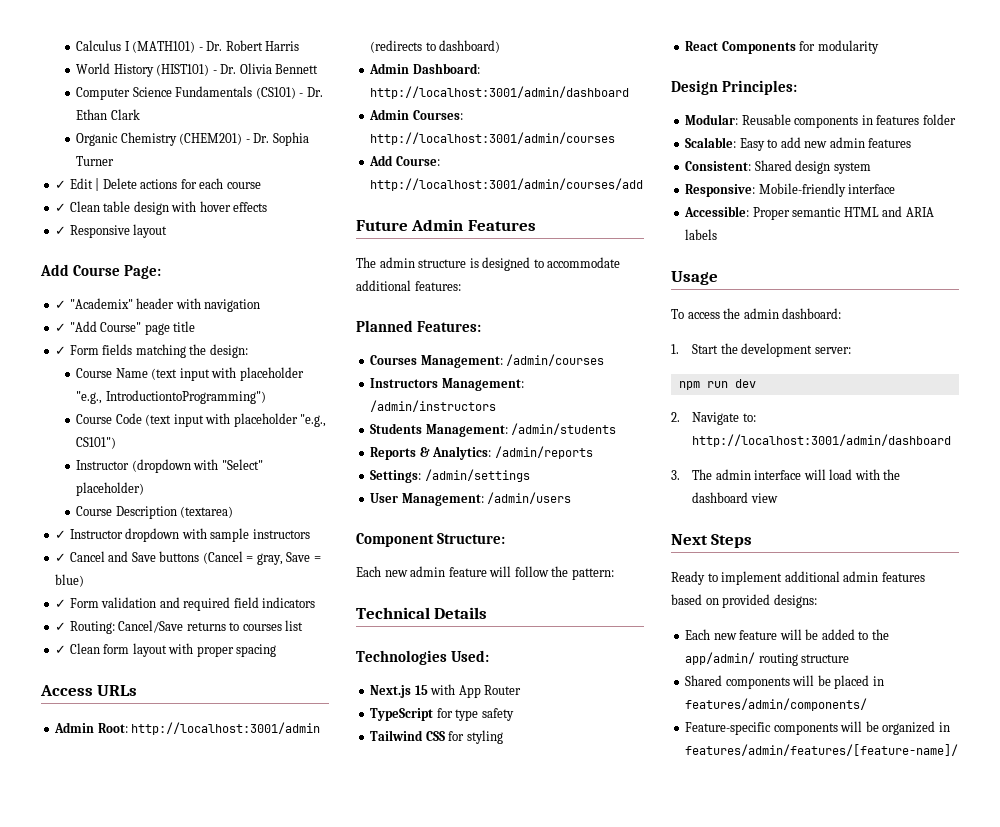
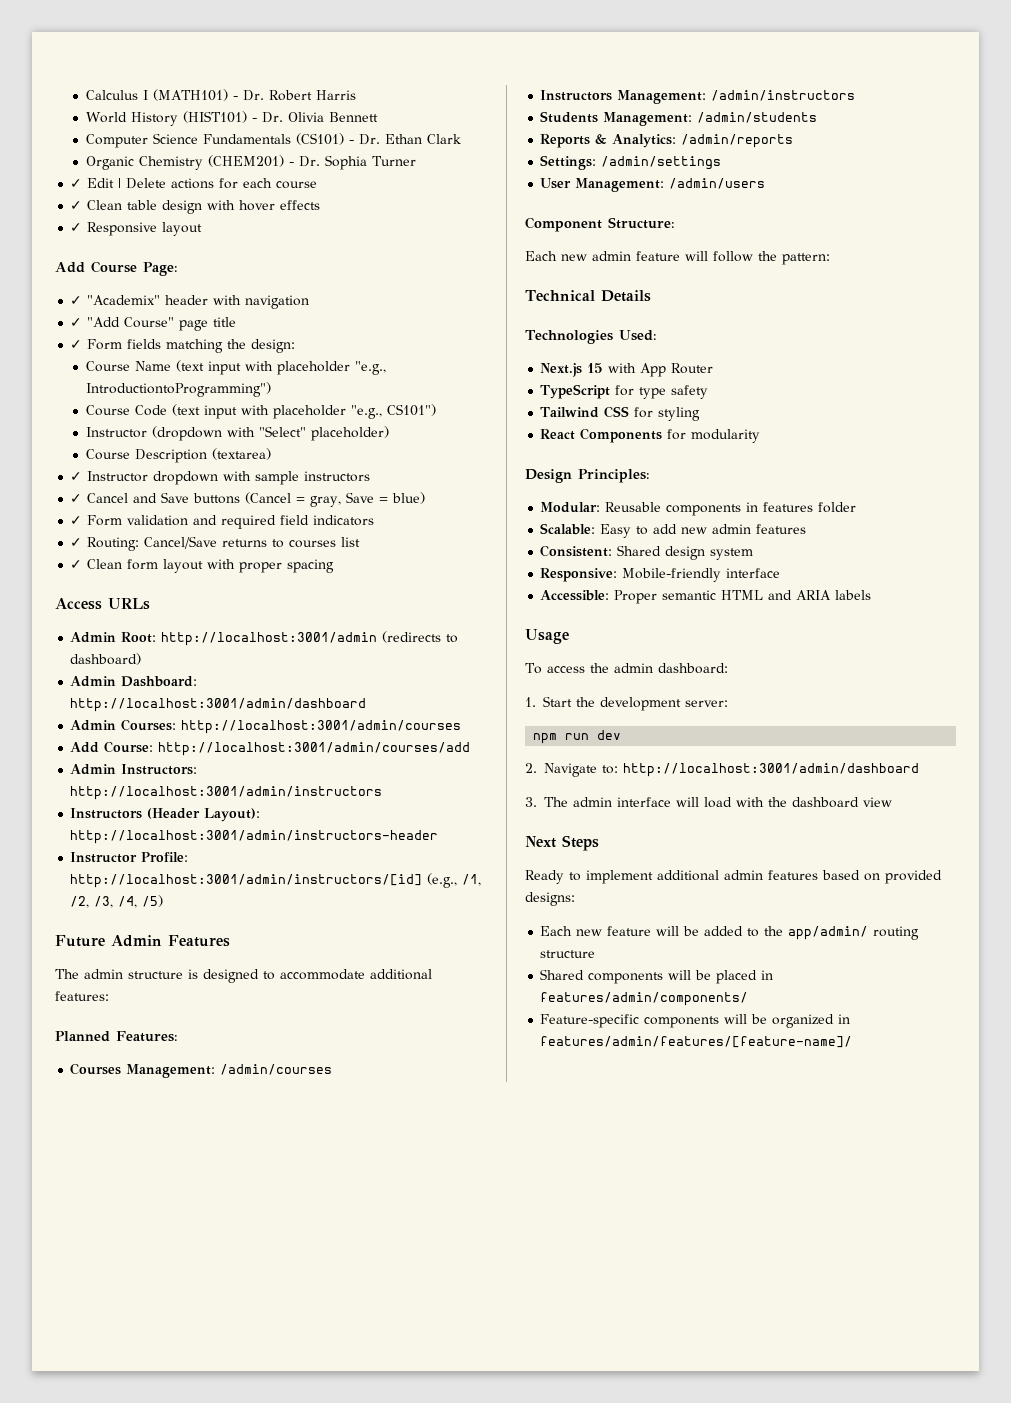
+ Admin Instructors: http://localhost:3001/admin/instructors
+ Instructors (Header Layout): http://localhost:3001/admin/instructors-header
+ Instructor Profile: http://localhost:3001/admin/instructors/[id] (e.g., /1, /2, /3, /4, /5)

